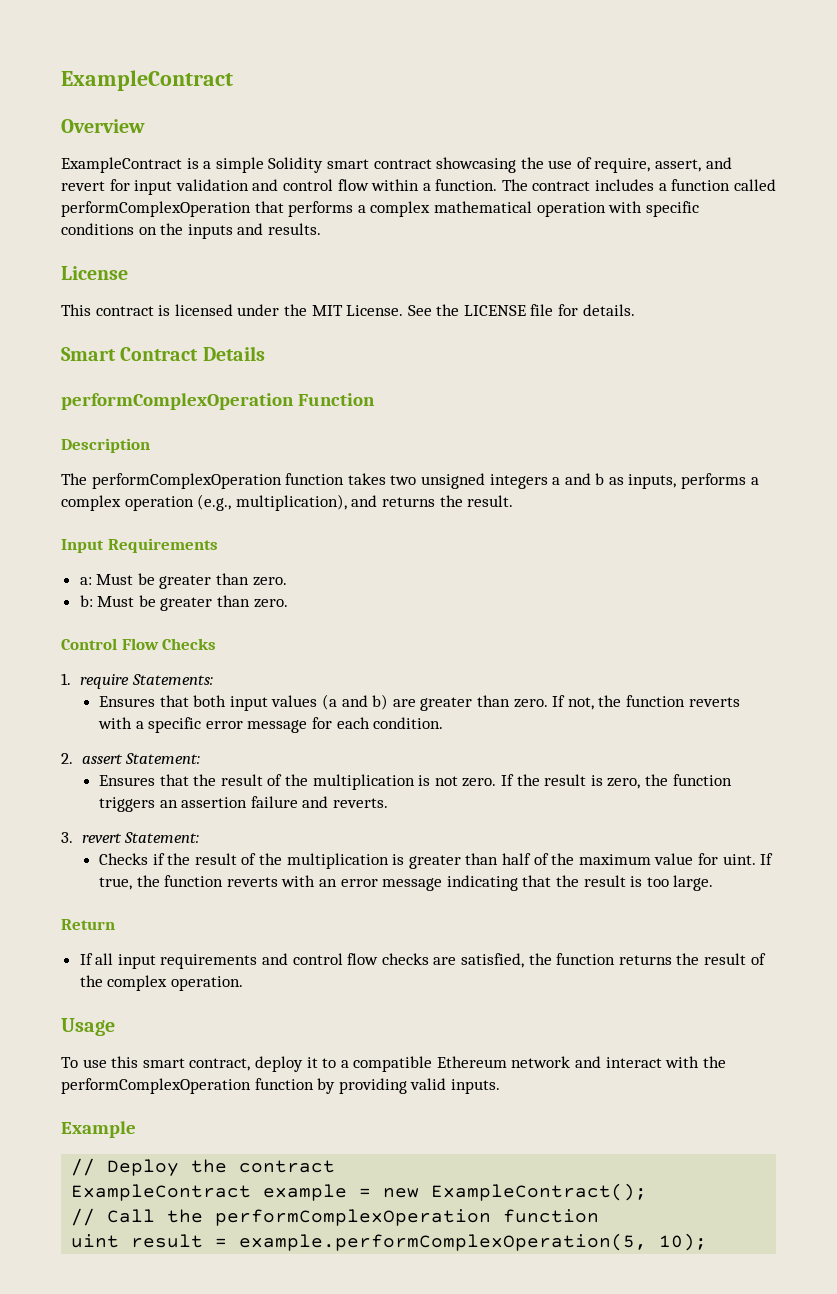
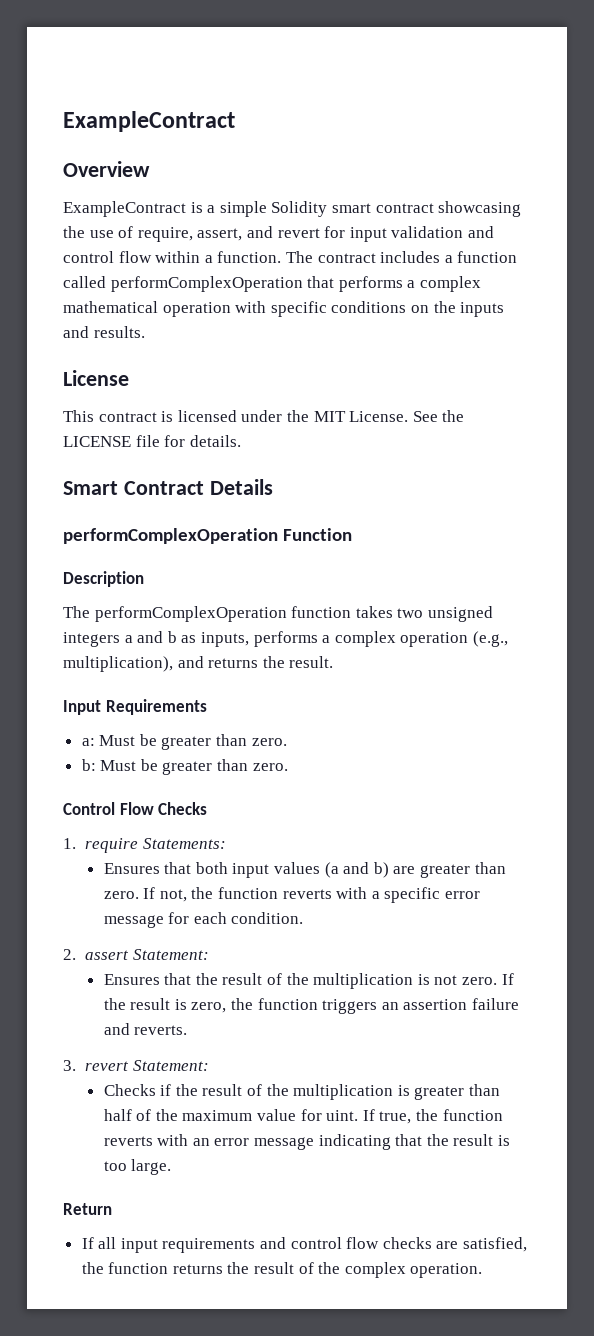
- Usage
- To use this smart contract, deploy it to a compatible Ethereum network and interact with the performComplexOperation function by providing valid inputs.
- Example
- // Deploy the contract
- ExampleContract example = new ExampleContract();
- // Call the performComplexOperation function
- uint result = example.performComplexOperation(5, 10);

